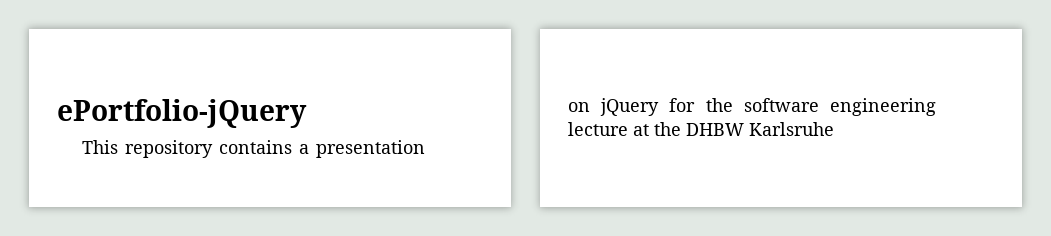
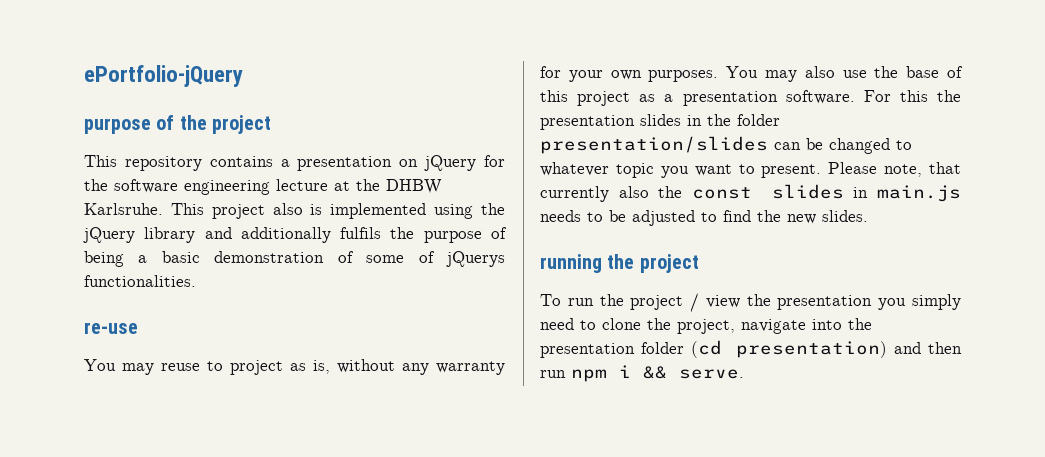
+ purpose of the project
- This repository contains a presentation on jQuery for the software engineering lecture at the DHBW Karlsruhe
+ This repository contains a presentation on jQuery for the software engineering lecture at the DHBW Karlsruhe. This project also is implemented using the jQuery library and additionally fulfils the purpose of being a basic demonstration of some of jQuerys functionalities.
+ re-use
+ You may reuse to project as is, without any warranty for your own purposes. You may also use the base of this project as a presentation software. For this the presentation slides in the folder presentation/slides can be changed to whatever topic you want to present. Please note, that currently also the const slides in main.js needs to be adjusted to find the new slides.
+ running the project
+ To run the project / view the presentation you simply need to clone the project, navigate into the presentation folder (cd presentation) and then run npm i && serve.

